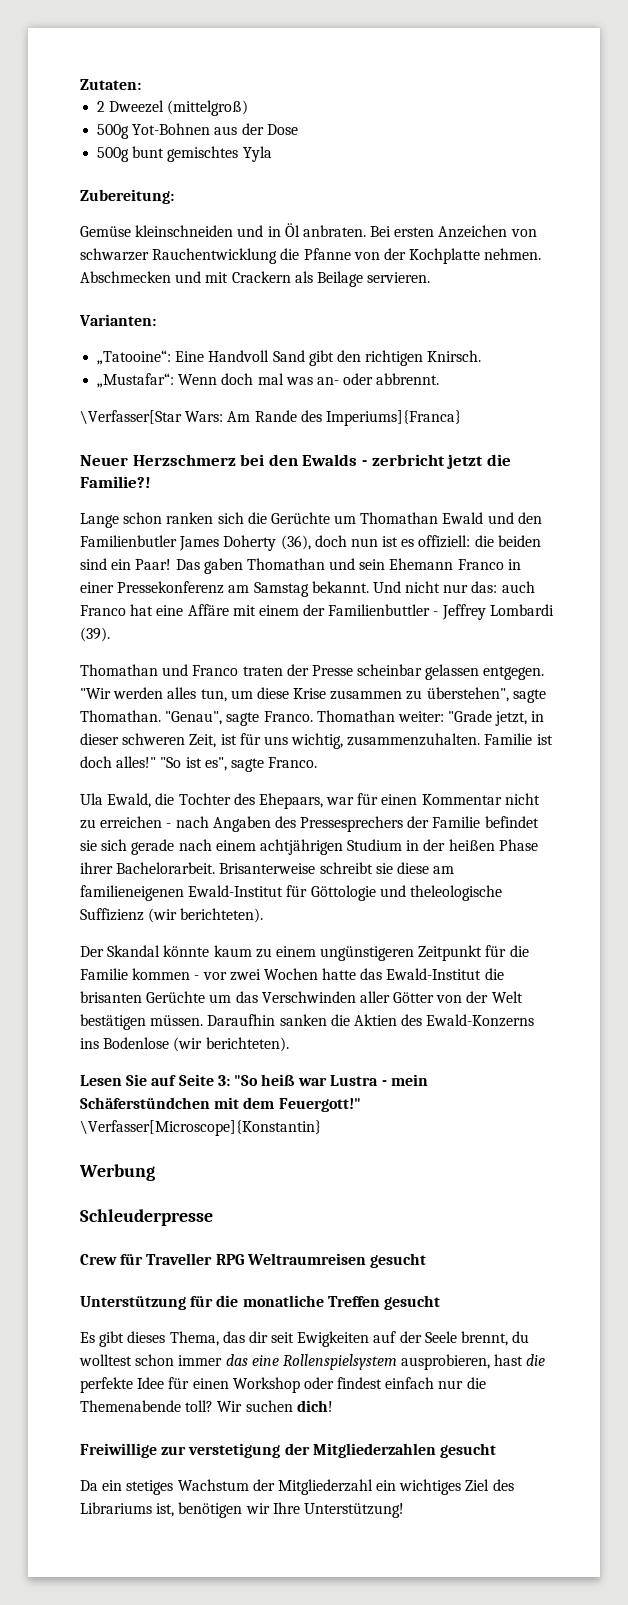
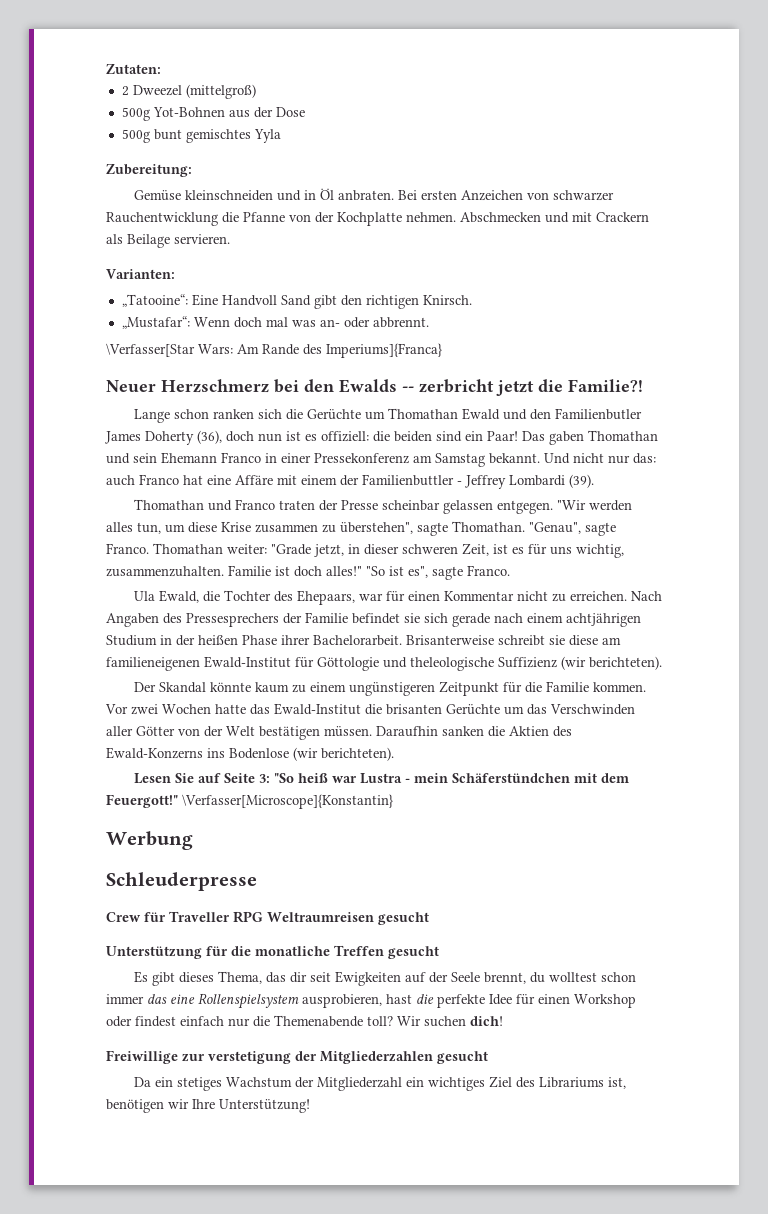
- Neuer Herzschmerz bei den Ewalds - zerbricht jetzt die Familie?!
+ Neuer Herzschmerz bei den Ewalds -- zerbricht jetzt die Familie?!
- Thomathan weiter: "Grade jetzt, in dieser schweren Zeit, ist für uns wichtig, zusammenzuhalten.
+ Thomathan weiter: "Grade jetzt, in dieser schweren Zeit, ist es für uns wichtig, zusammenzuhalten.
- Ula Ewald, die Tochter des Ehepaars, war für einen Kommentar nicht zu erreichen - nach Angaben des Pressesprechers der Familie befindet sie sich gerade nach einem achtjährigen Studium in der heißen Phase ihrer Bachelorarbeit.
+ Ula Ewald, die Tochter des Ehepaars, war für einen Kommentar nicht zu erreichen. Nach Angaben des Pressesprechers der Familie befindet sie sich gerade nach einem achtjährigen Studium in der heißen Phase ihrer Bachelorarbeit.
- Der Skandal könnte kaum zu einem ungünstigeren Zeitpunkt für die Familie kommen - vor zwei Wochen hatte das Ewald-Institut die brisanten Gerüchte um das Verschwinden aller Götter von der Welt bestätigen müssen.
+ Der Skandal könnte kaum zu einem ungünstigeren Zeitpunkt für die Familie kommen. Vor zwei Wochen hatte das Ewald-Institut die brisanten Gerüchte um das Verschwinden aller Götter von der Welt bestätigen müssen.

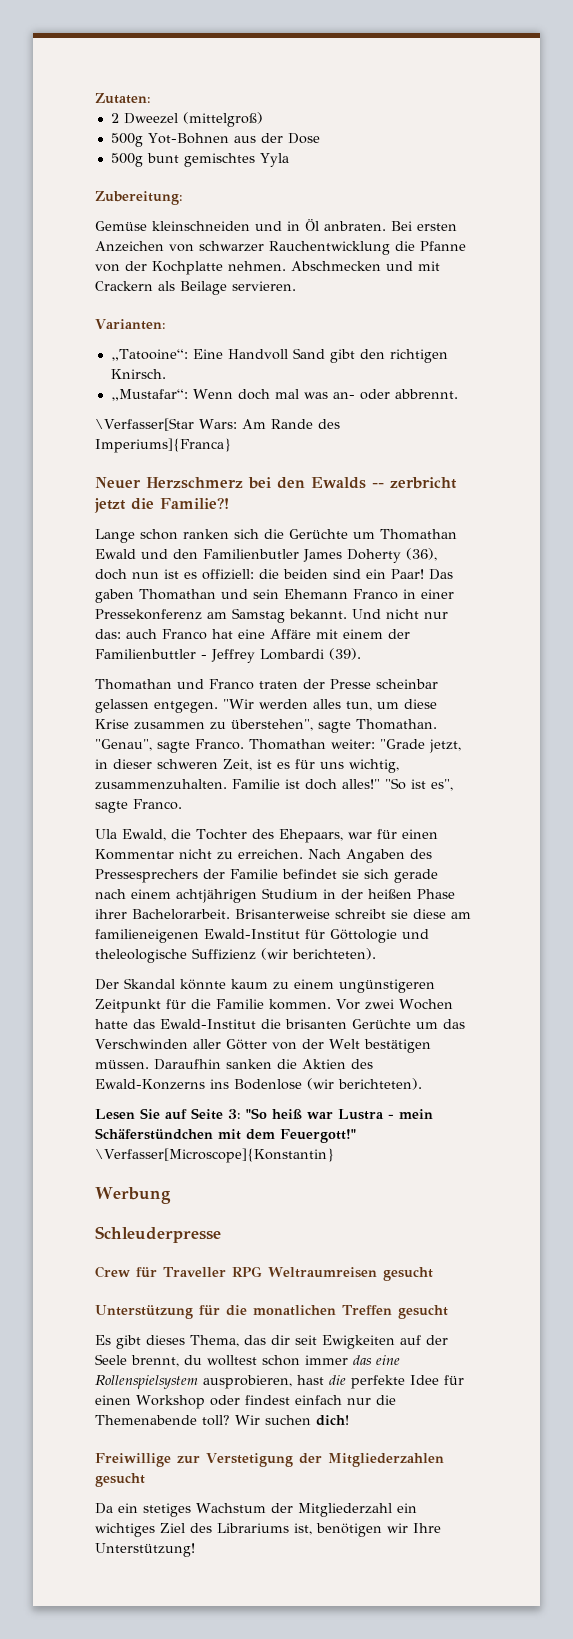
- Unterstützung für die monatliche Treffen gesucht
+ Unterstützung für die monatlichen Treffen gesucht
- Freiwillige zur verstetigung der Mitgliederzahlen gesucht
+ Freiwillige zur Verstetigung der Mitgliederzahlen gesucht

